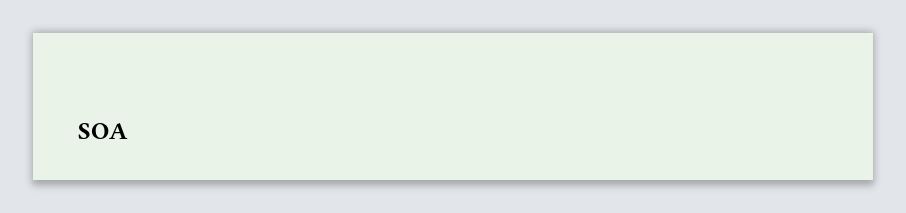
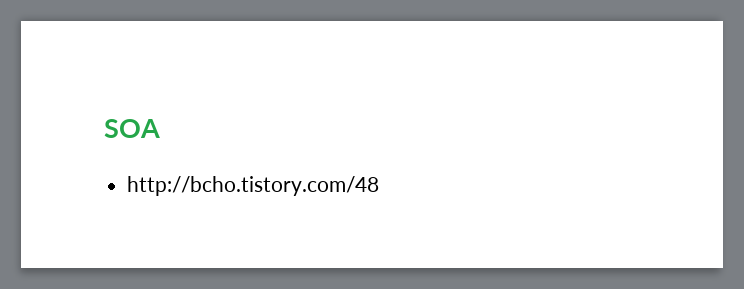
+ http://bcho.tistory.com/48

